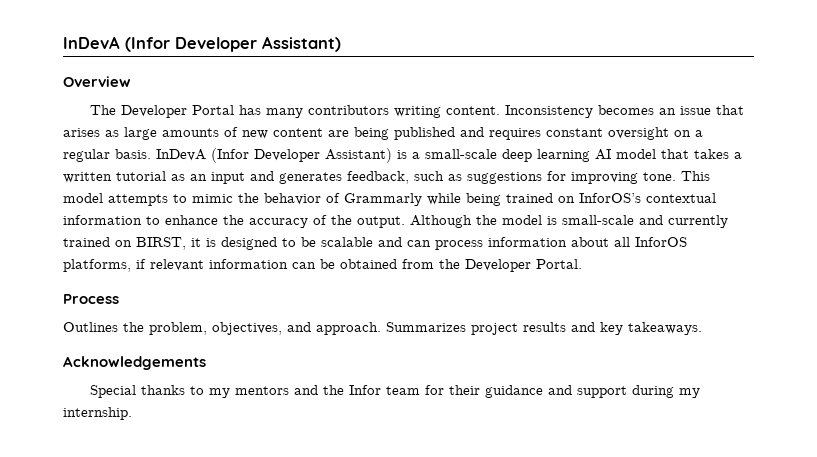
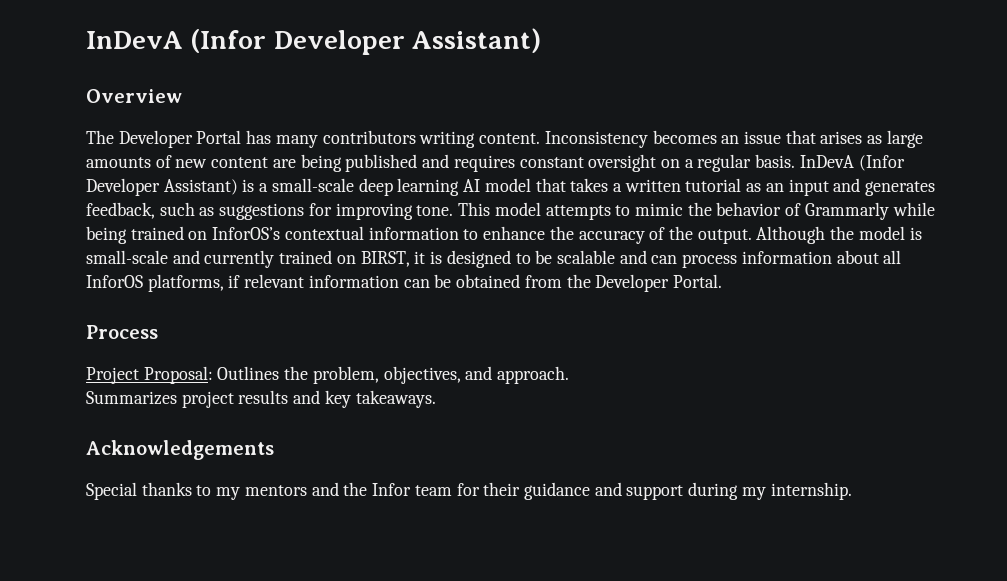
- Outlines the problem, objectives, and approach. Summarizes project results and key takeaways.
+ Project Proposal: Outlines the problem, objectives, and approach.
+ Summarizes project results and key takeaways.

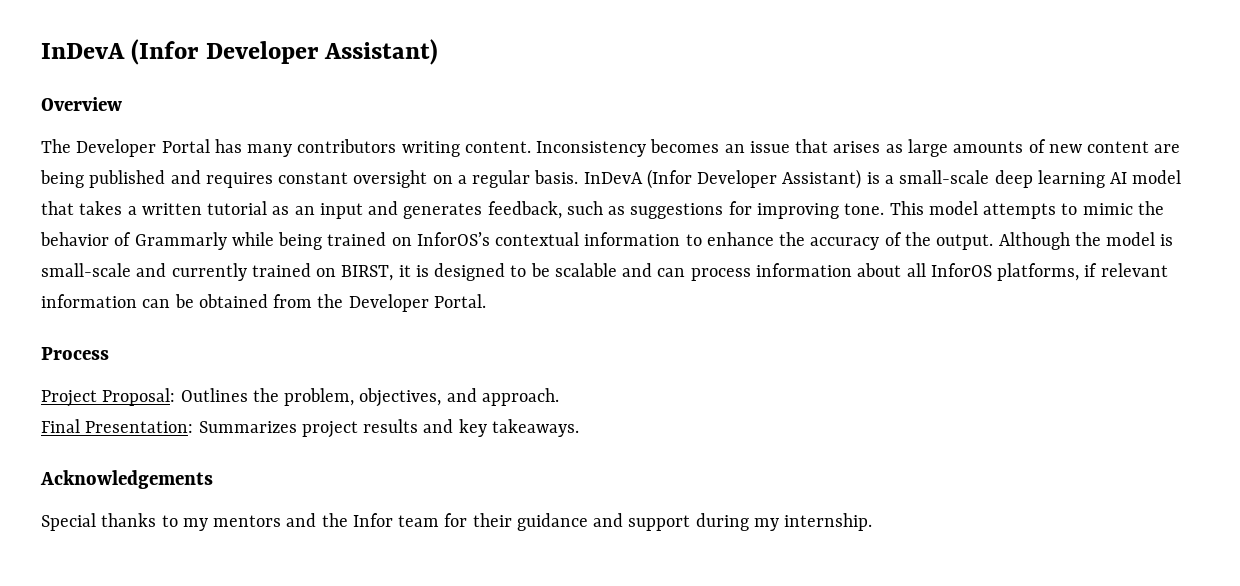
- Summarizes project results and key takeaways.
+ Final Presentation: Summarizes project results and key takeaways.

